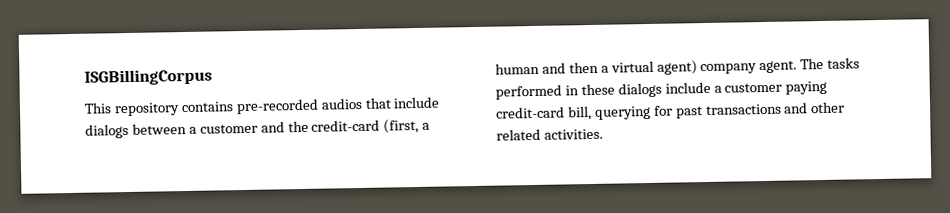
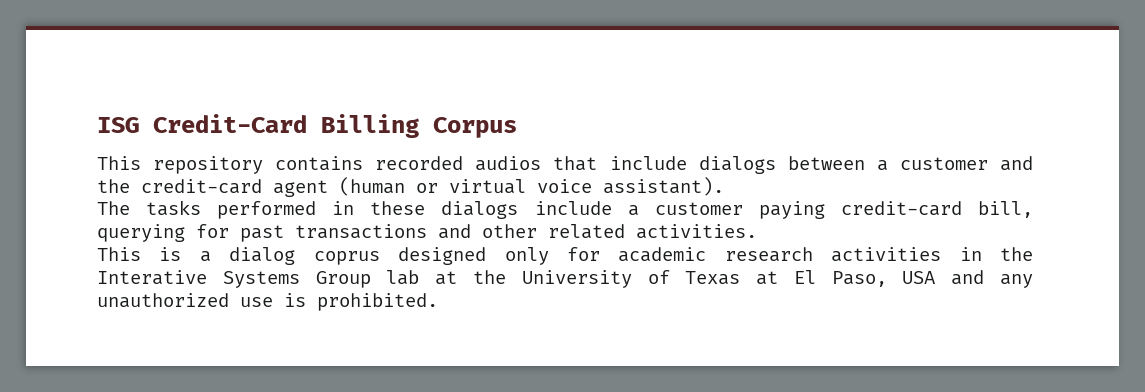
- ISGBillingCorpus
+ ISG Credit-Card Billing Corpus
- This repository contains pre-recorded audios that include dialogs between a customer and the credit-card (first, a human and then a virtual agent) company agent. The tasks performed in these dialogs include a customer paying credit-card bill, querying for past transactions and other related activities.
+ This repository contains recorded audios that include dialogs between a customer and the credit-card agent (human or virtual voice assistant).
+ The tasks performed in these dialogs include a customer paying credit-card bill, querying for past transactions and other related activities.
+ This is a dialog coprus designed only for academic research activities in the Interative Systems Group lab at the University of Texas at El Paso, USA and any unauthorized use is prohibited.

